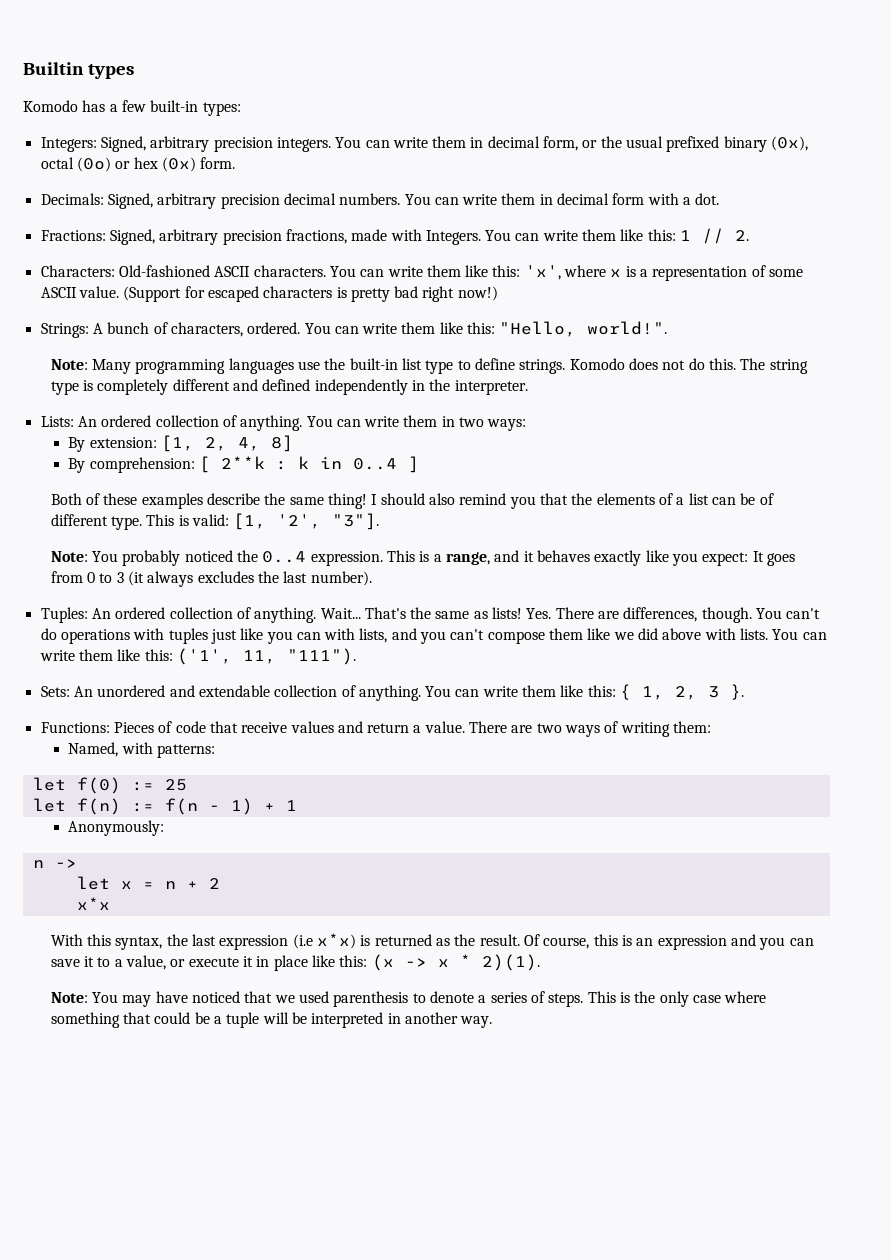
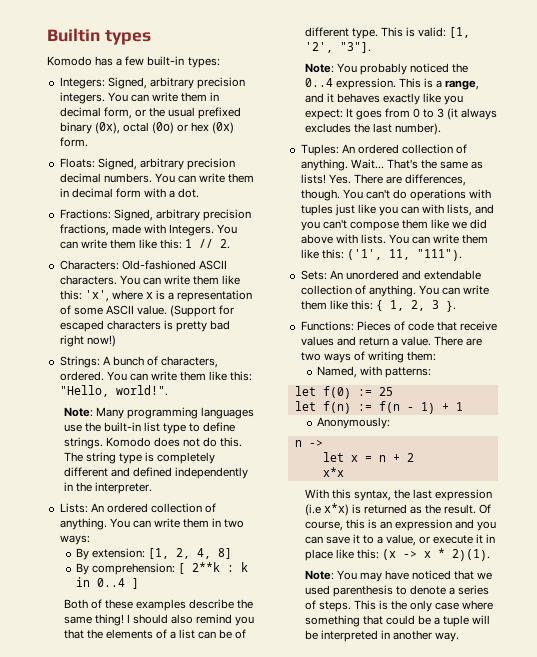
- Decimals: Signed, arbitrary precision decimal numbers.
+ Floats: Signed, arbitrary precision decimal numbers.

